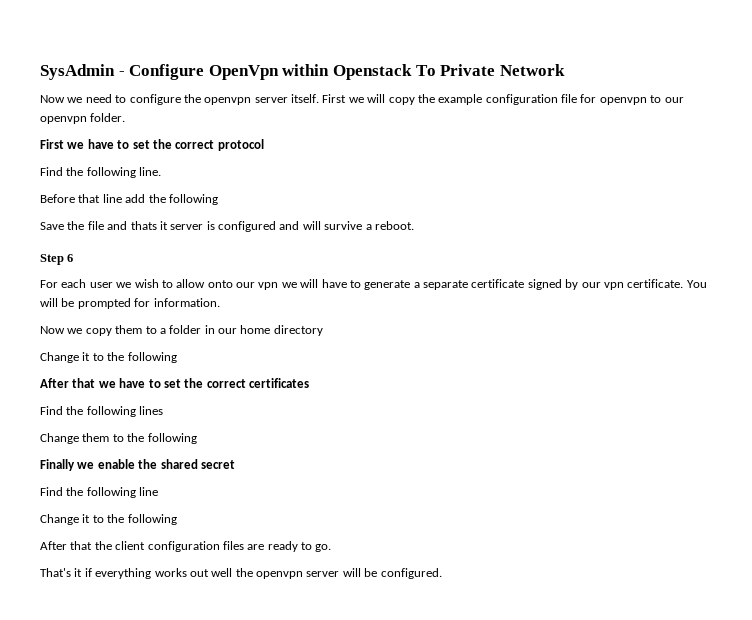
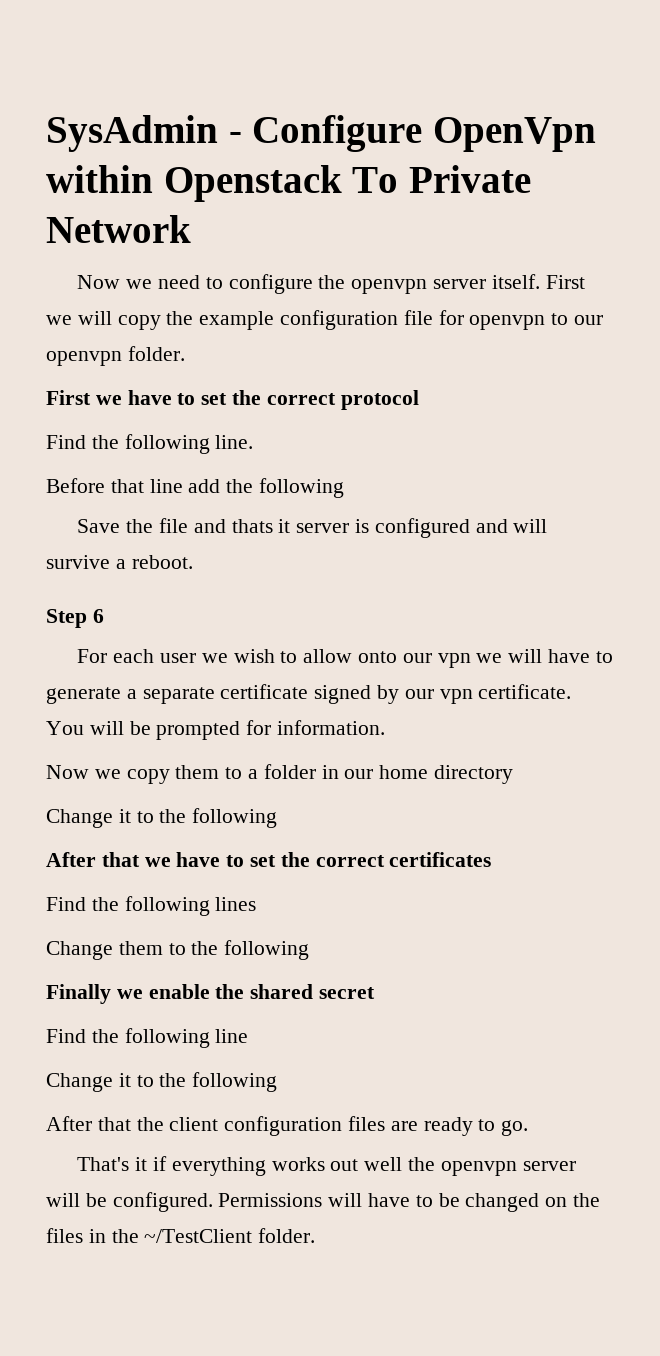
+ Permissions will have to be changed on the files in the ~/TestClient folder.

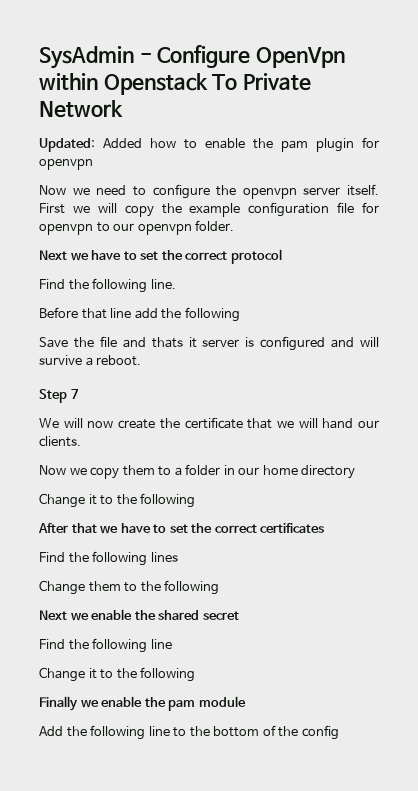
+ Updated: Added how to enable the pam plugin for openvpn
- First we have to set the correct protocol
+ Next we have to set the correct protocol
- Step 6
- For each user we wish to allow onto our vpn we will have to generate a separate certificate signed by our vpn certificate. You will be prompted for information.
+ Step 7
+ We will now create the certificate that we will hand our clients.
- Finally we enable the shared secret
+ Next we enable the shared secret
- After that the client configuration files are ready to go.
- That's it if everything works out well the openvpn server will be configured. Permissions will have to be changed on the files in the ~/TestClient folder.
+ Finally we enable the pam module
+ Add the following line to the bottom of the config

